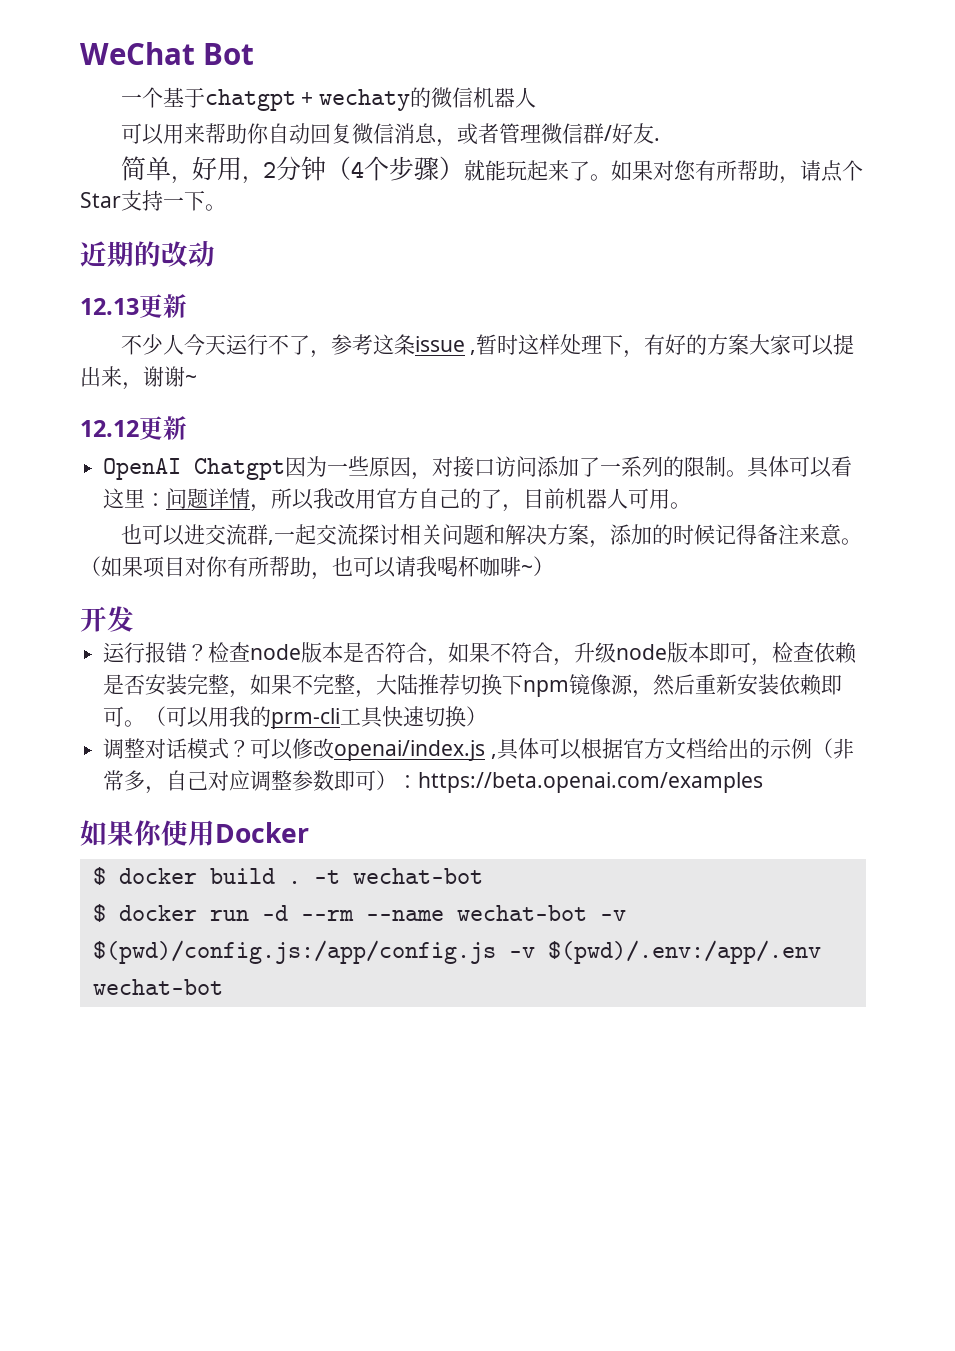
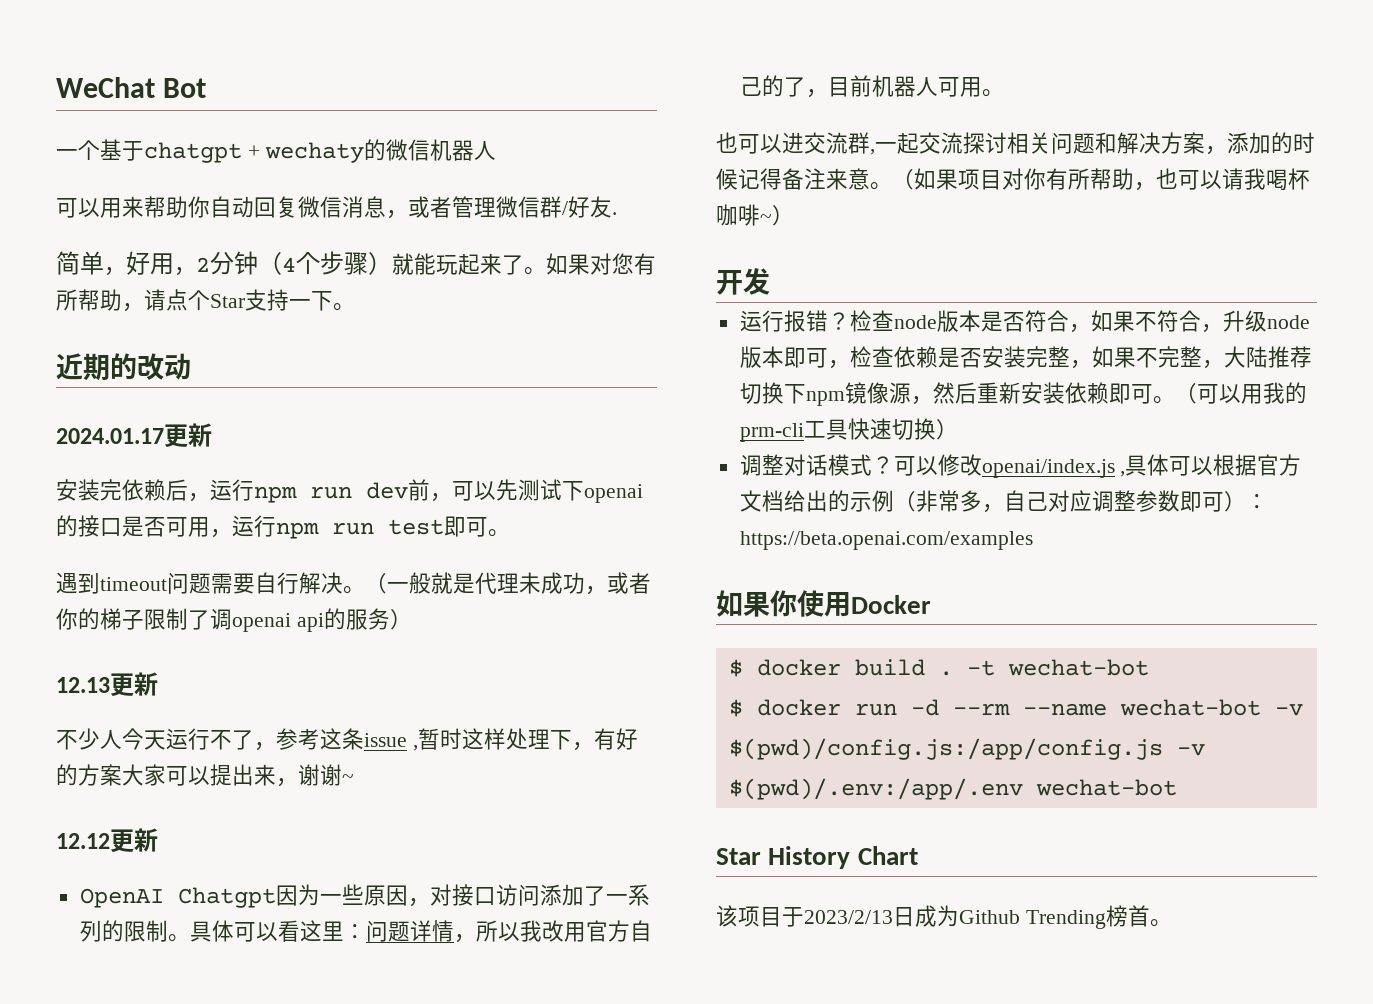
+ 2024.01.17更新
+ 安装完依赖后，运行npm run dev前，可以先测试下openai的接口是否可用，运行npm run test即可。
+ 遇到timeout问题需要自行解决。（一般就是代理未成功，或者你的梯子限制了调openai api的服务）
+ Star History Chart
+ 该项目于2023/2/13日成为Github Trending榜首。

